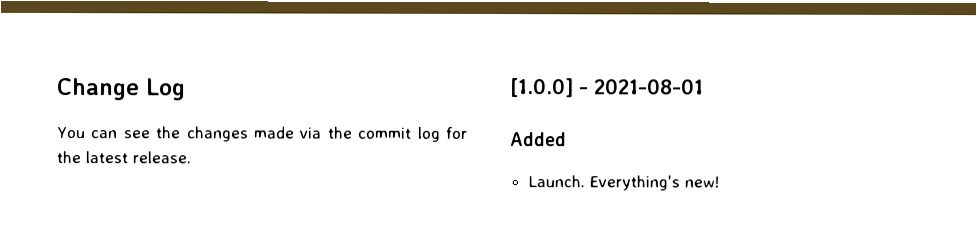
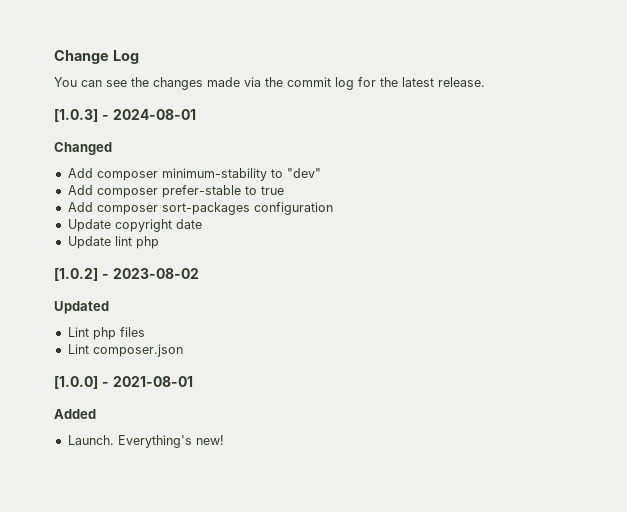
+ [1.0.3] - 2024-08-01
+ Changed
+ Add composer minimum-stability to "dev"
+ Add composer prefer-stable to true
+ Add composer sort-packages configuration
+ Update copyright date
+ Update lint php
+ [1.0.2] - 2023-08-02
+ Updated
+ Lint php files
+ Lint composer.json

